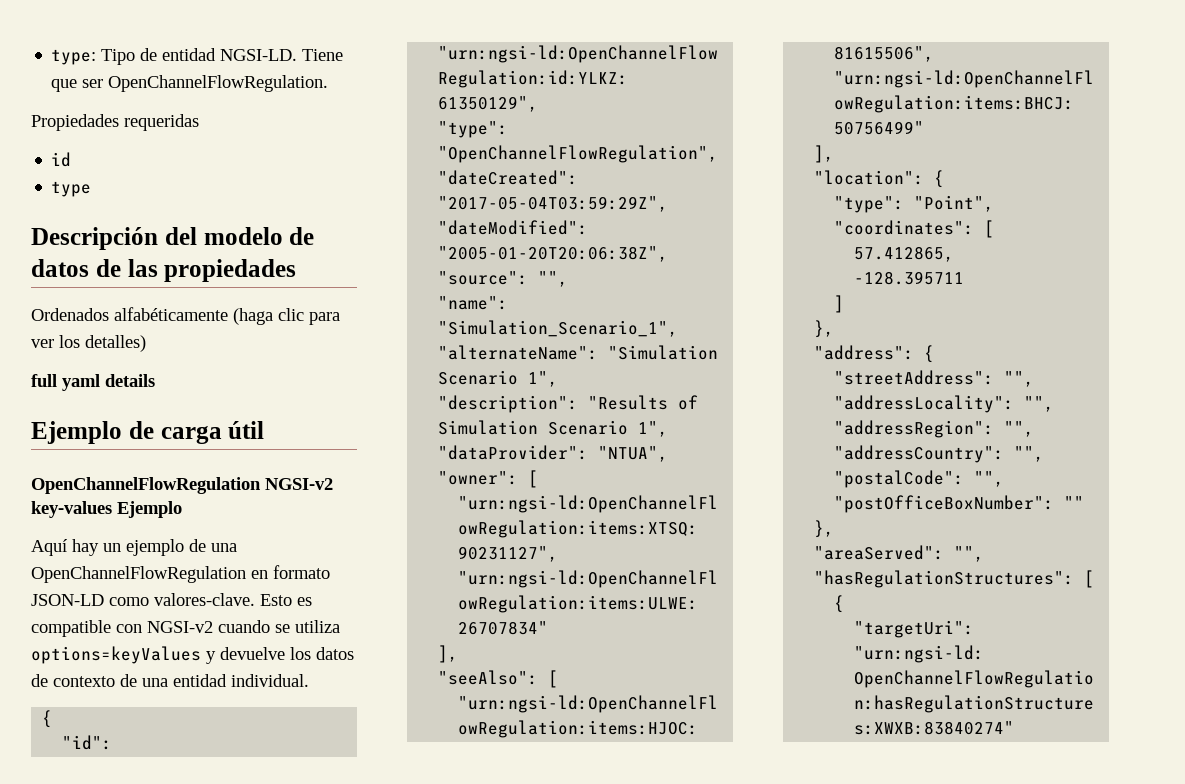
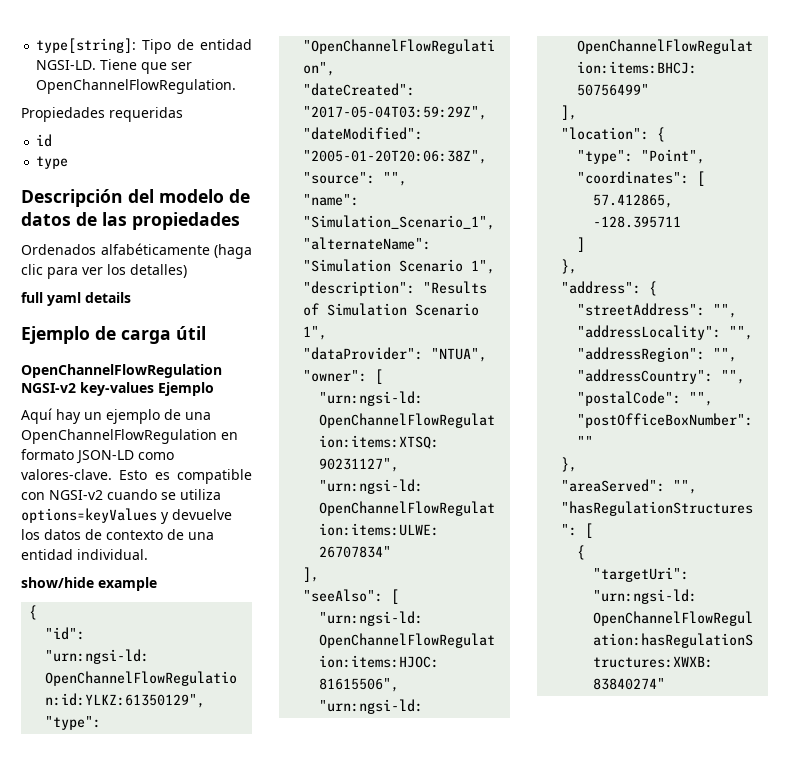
- type: Tipo de entidad NGSI-LD.
+ type[string]: Tipo de entidad NGSI-LD.
+ show/hide example

